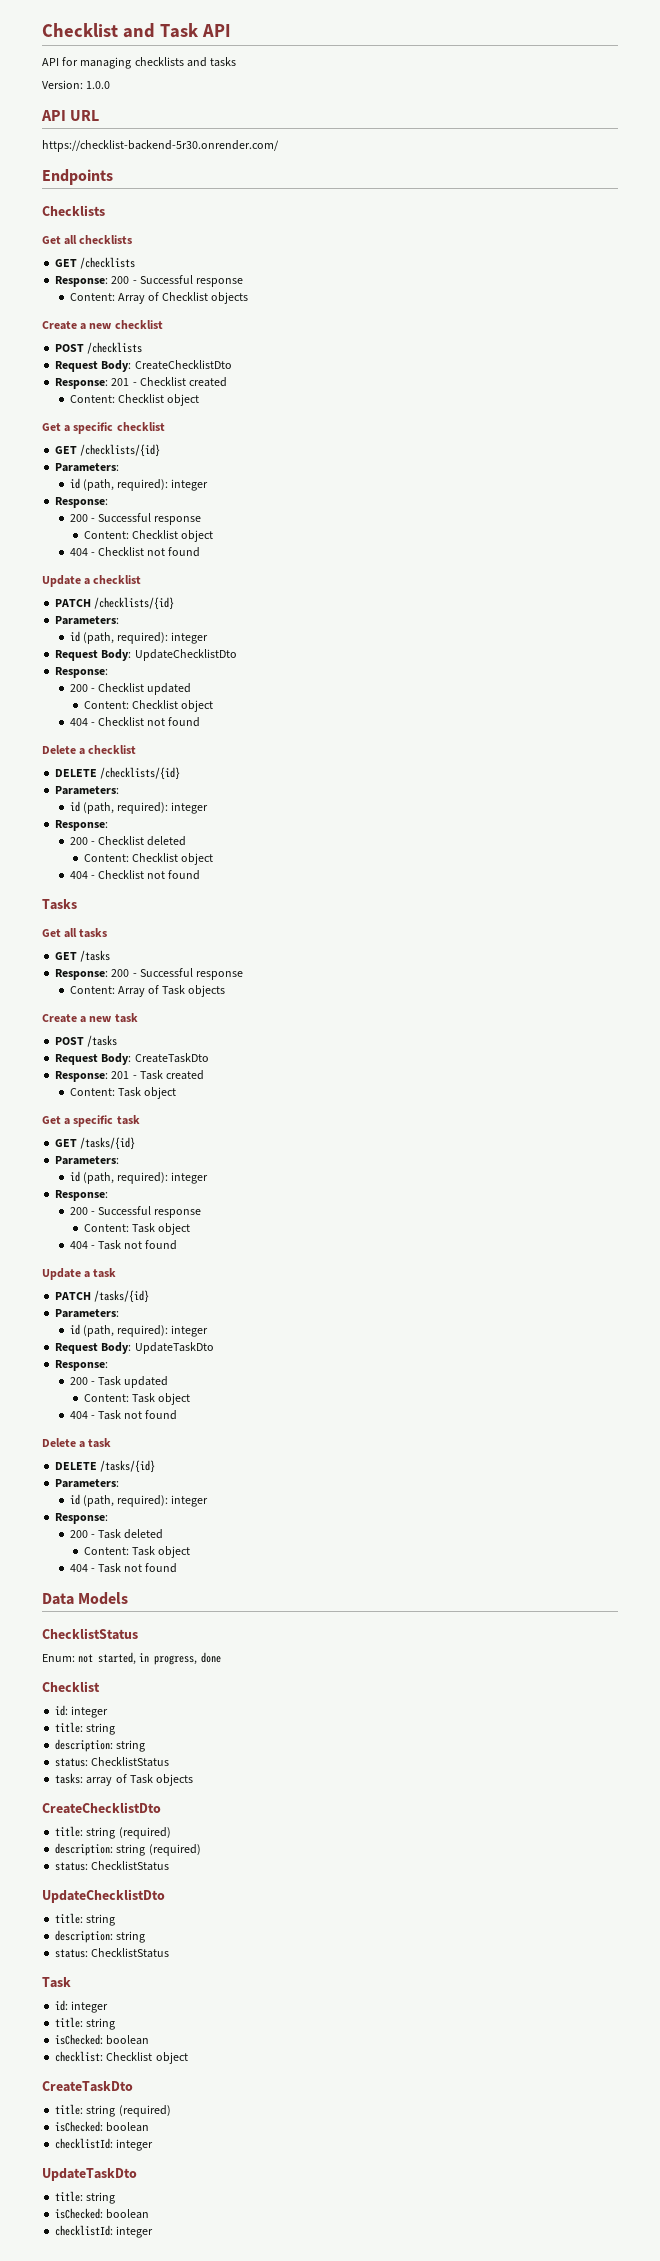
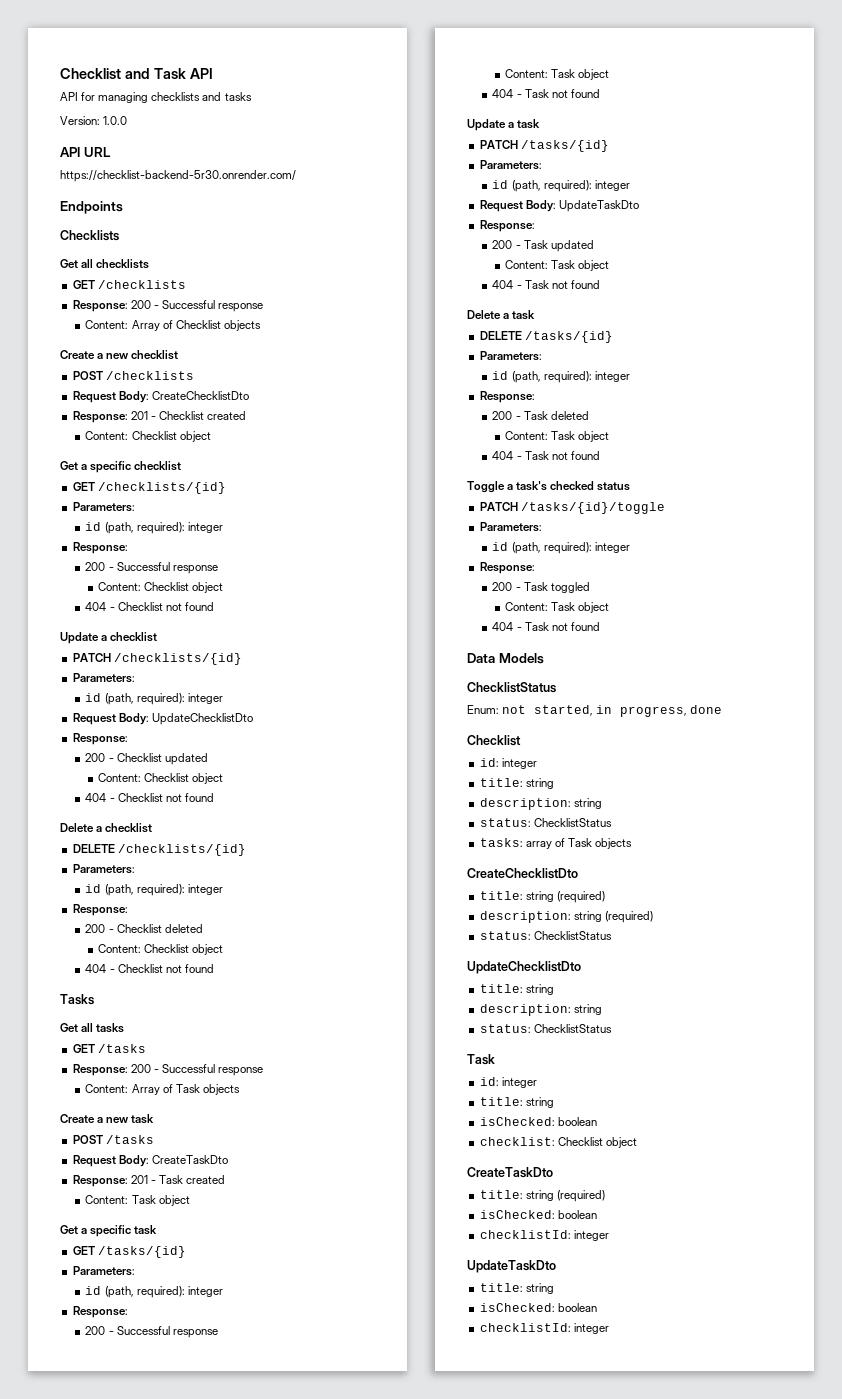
+ Toggle a task's checked status
+ PATCH /tasks/{id}/toggle
+ Parameters:
+ id (path, required): integer
+ Response:
+ 200 - Task toggled
+ Content: Task object
+ 404 - Task not found

